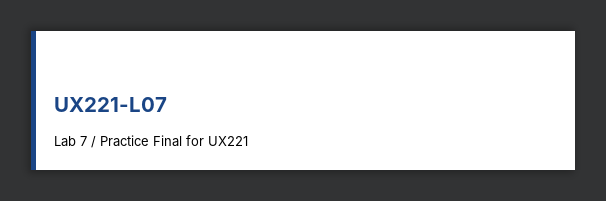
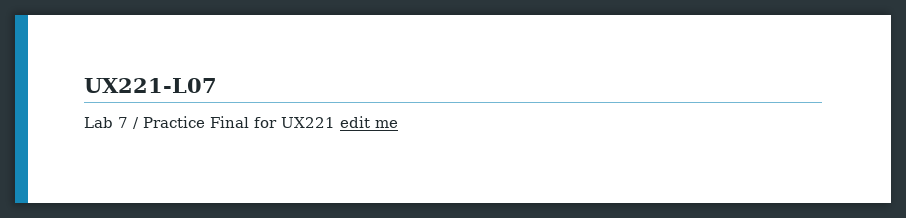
- Lab 7 / Practice Final for UX221
+ Lab 7 / Practice Final for UX221 edit me

